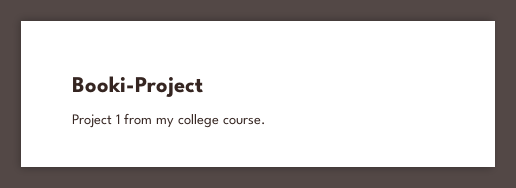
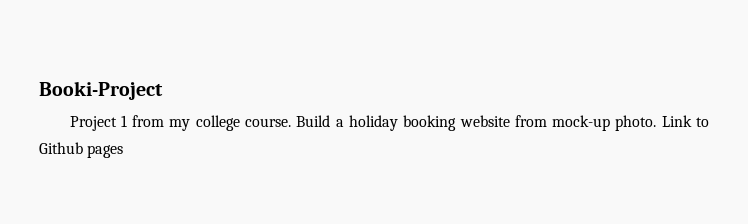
+ Build a holiday booking website from mock-up photo. Link to Github pages

